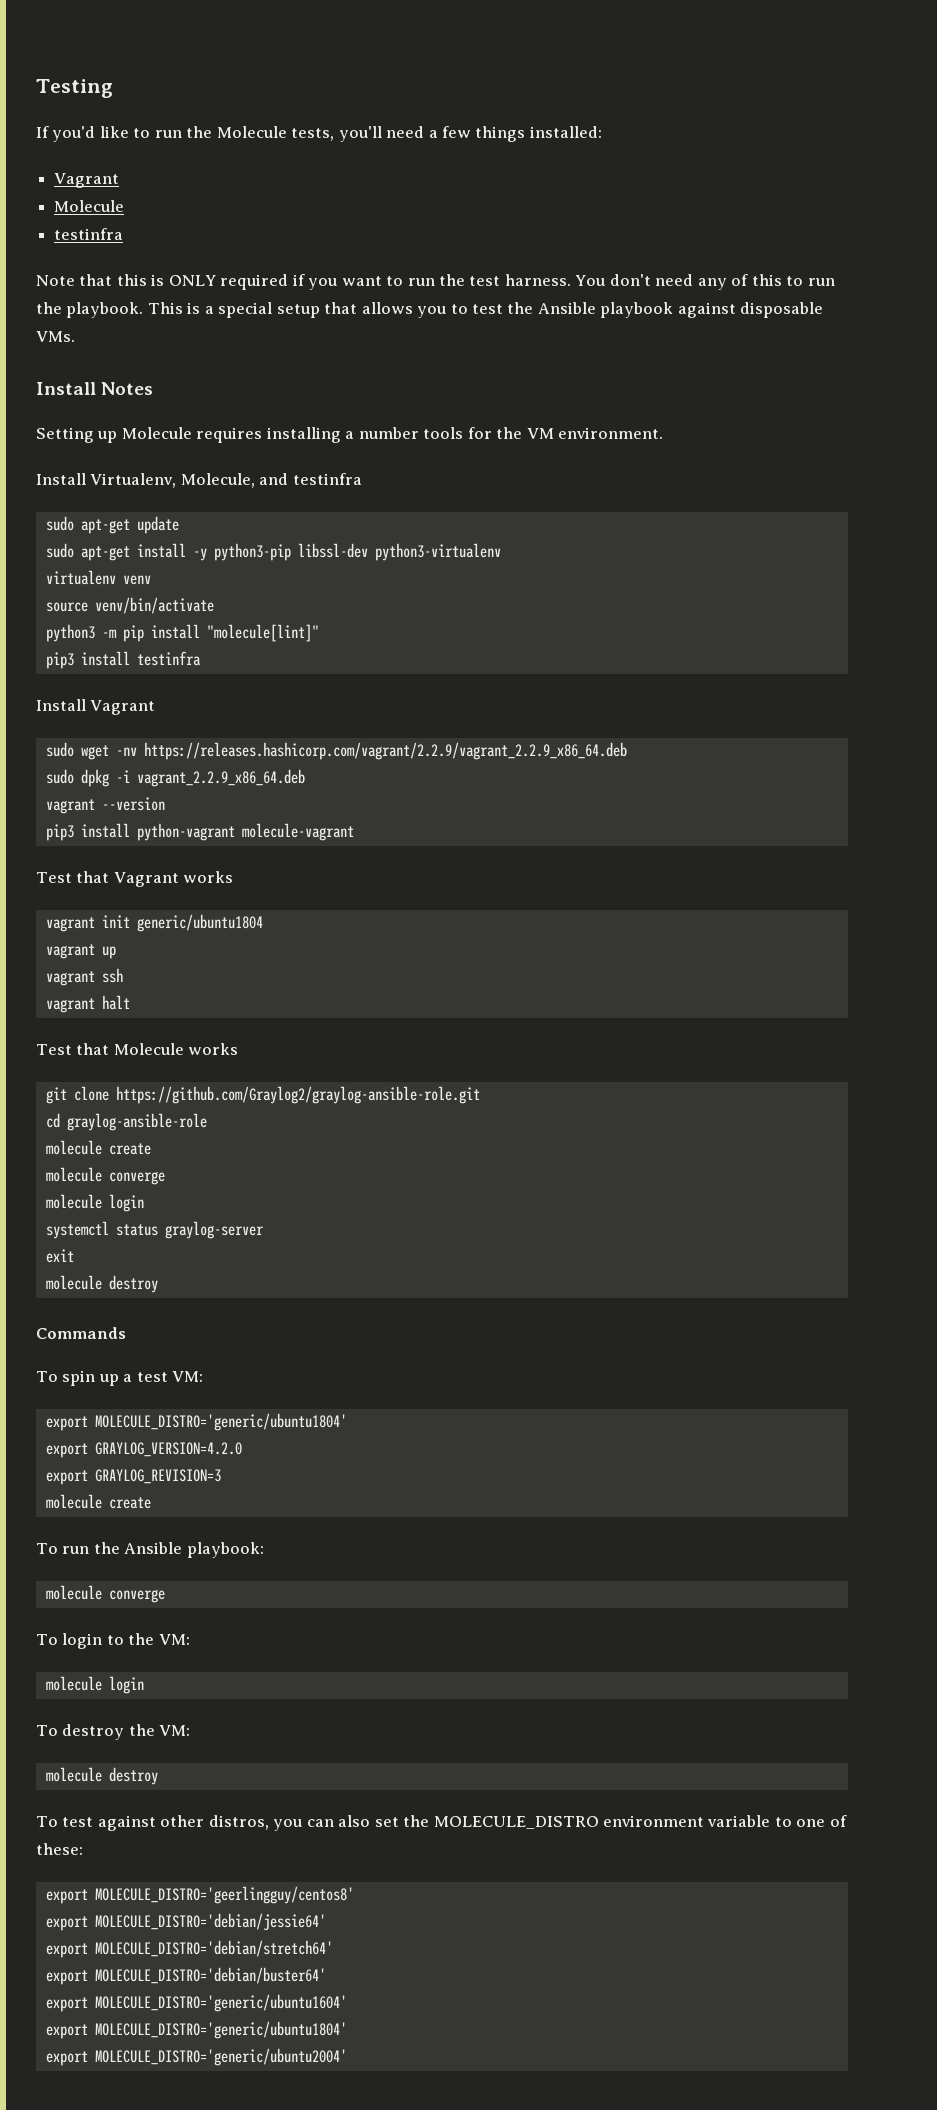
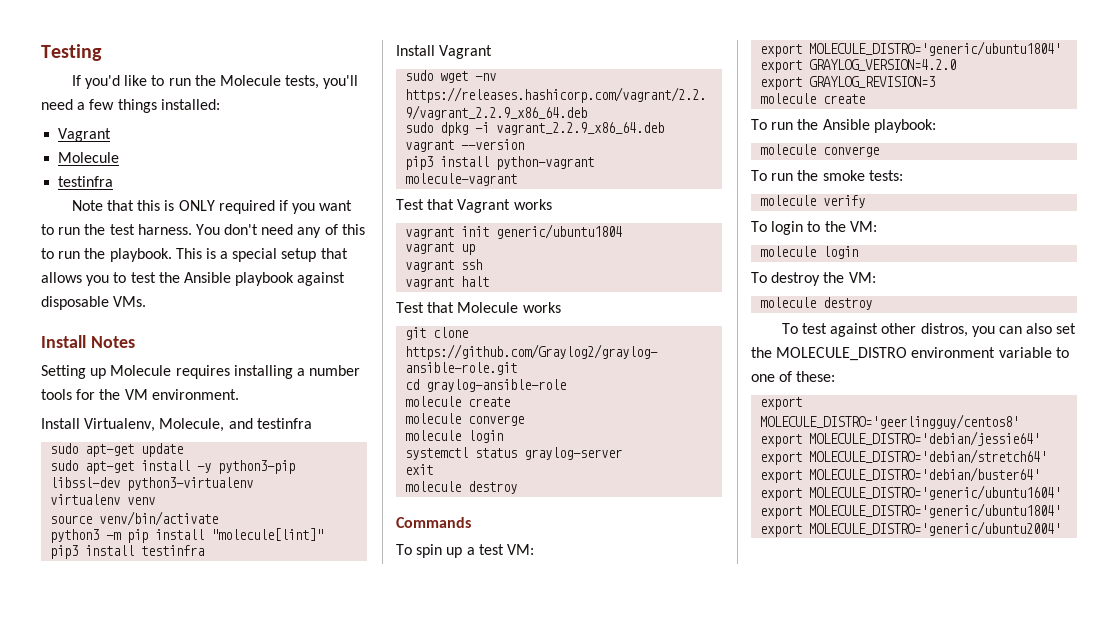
+ To run the smoke tests:
+ molecule verify

